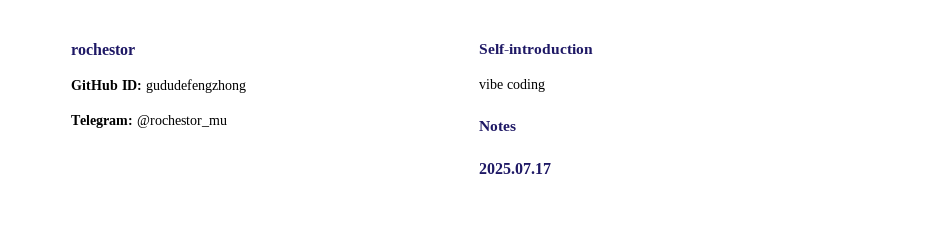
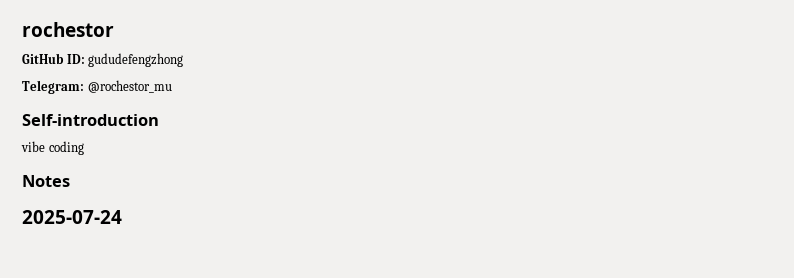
- 2025.07.17
+ 2025-07-24

